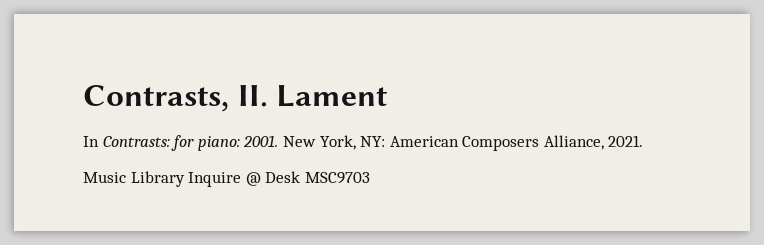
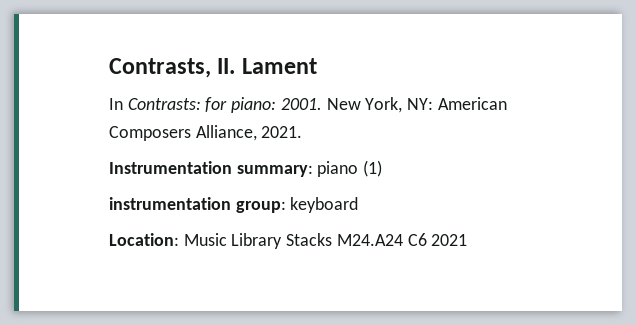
- Music Library Inquire @ Desk MSC9703
+ Instrumentation summary: piano (1)
+ instrumentation group: keyboard
+ Location: Music Library Stacks M24.A24 C6 2021

